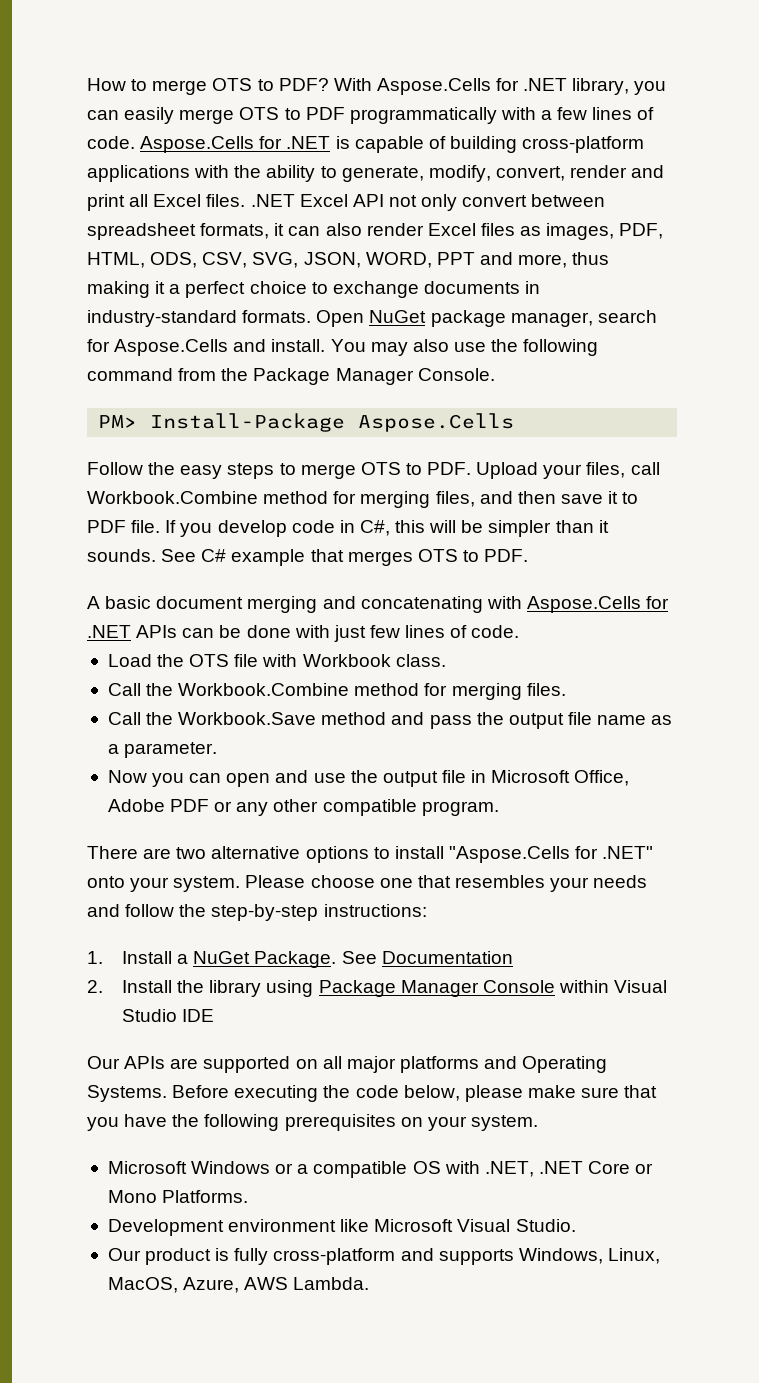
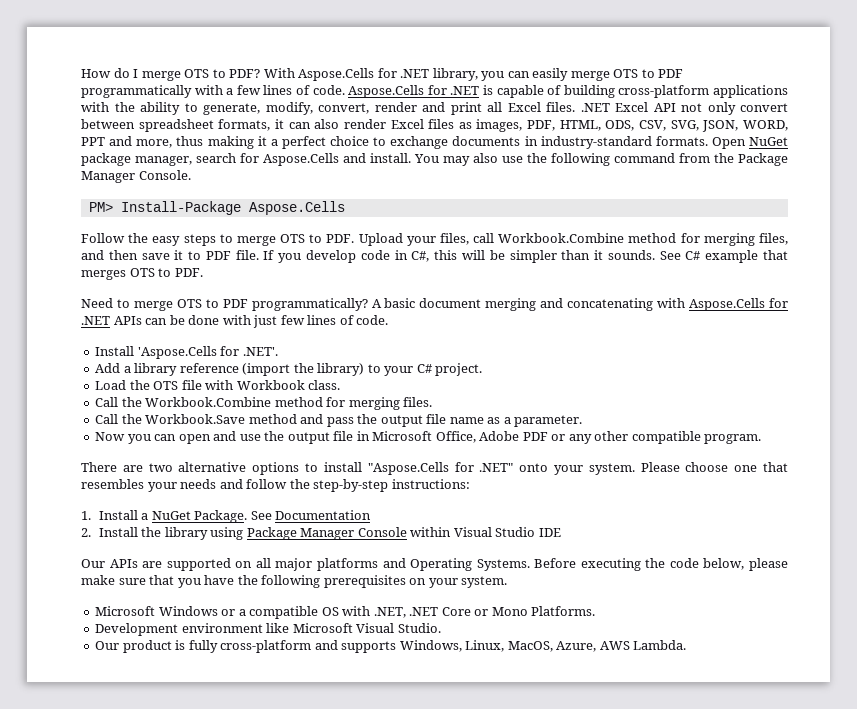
- How to merge OTS to PDF?
+ How do I merge OTS to PDF?
+ Need to merge OTS to PDF programmatically?
+ Install 'Aspose.Cells for .NET'.
+ Add a library reference (import the library) to your C# project.

